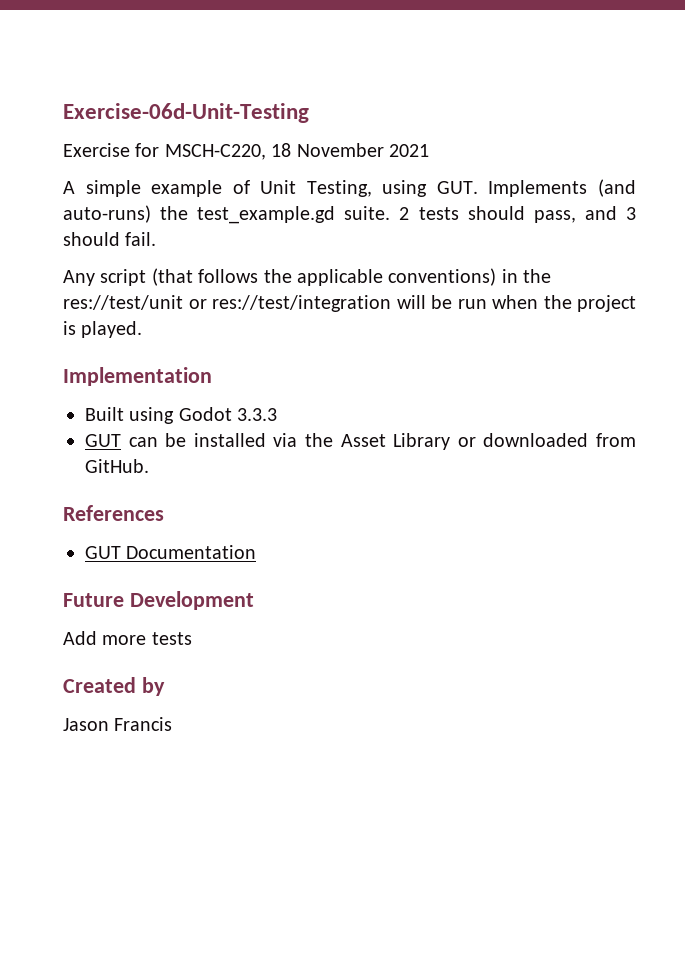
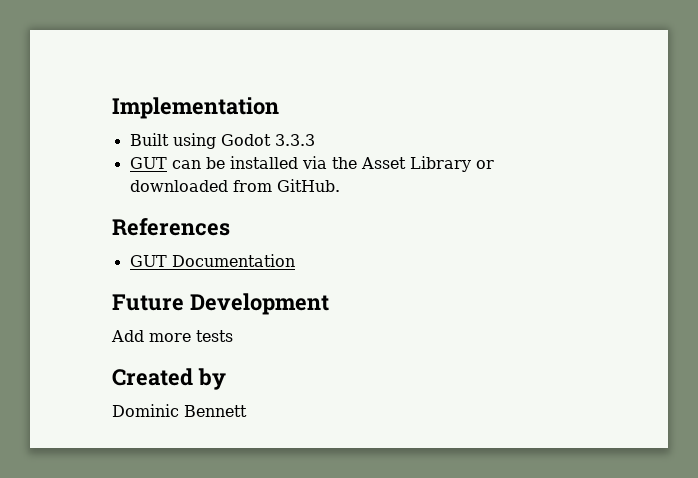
- Exercise-06d-Unit-Testing
- Exercise for MSCH-C220, 18 November 2021
- A simple example of Unit Testing, using GUT. Implements (and auto-runs) the test_example.gd suite. 2 tests should pass, and 3 should fail.
- Any script (that follows the applicable conventions) in the res://test/unit or res://test/integration will be run when the project is played.
- Jason Francis
+ Dominic Bennett

